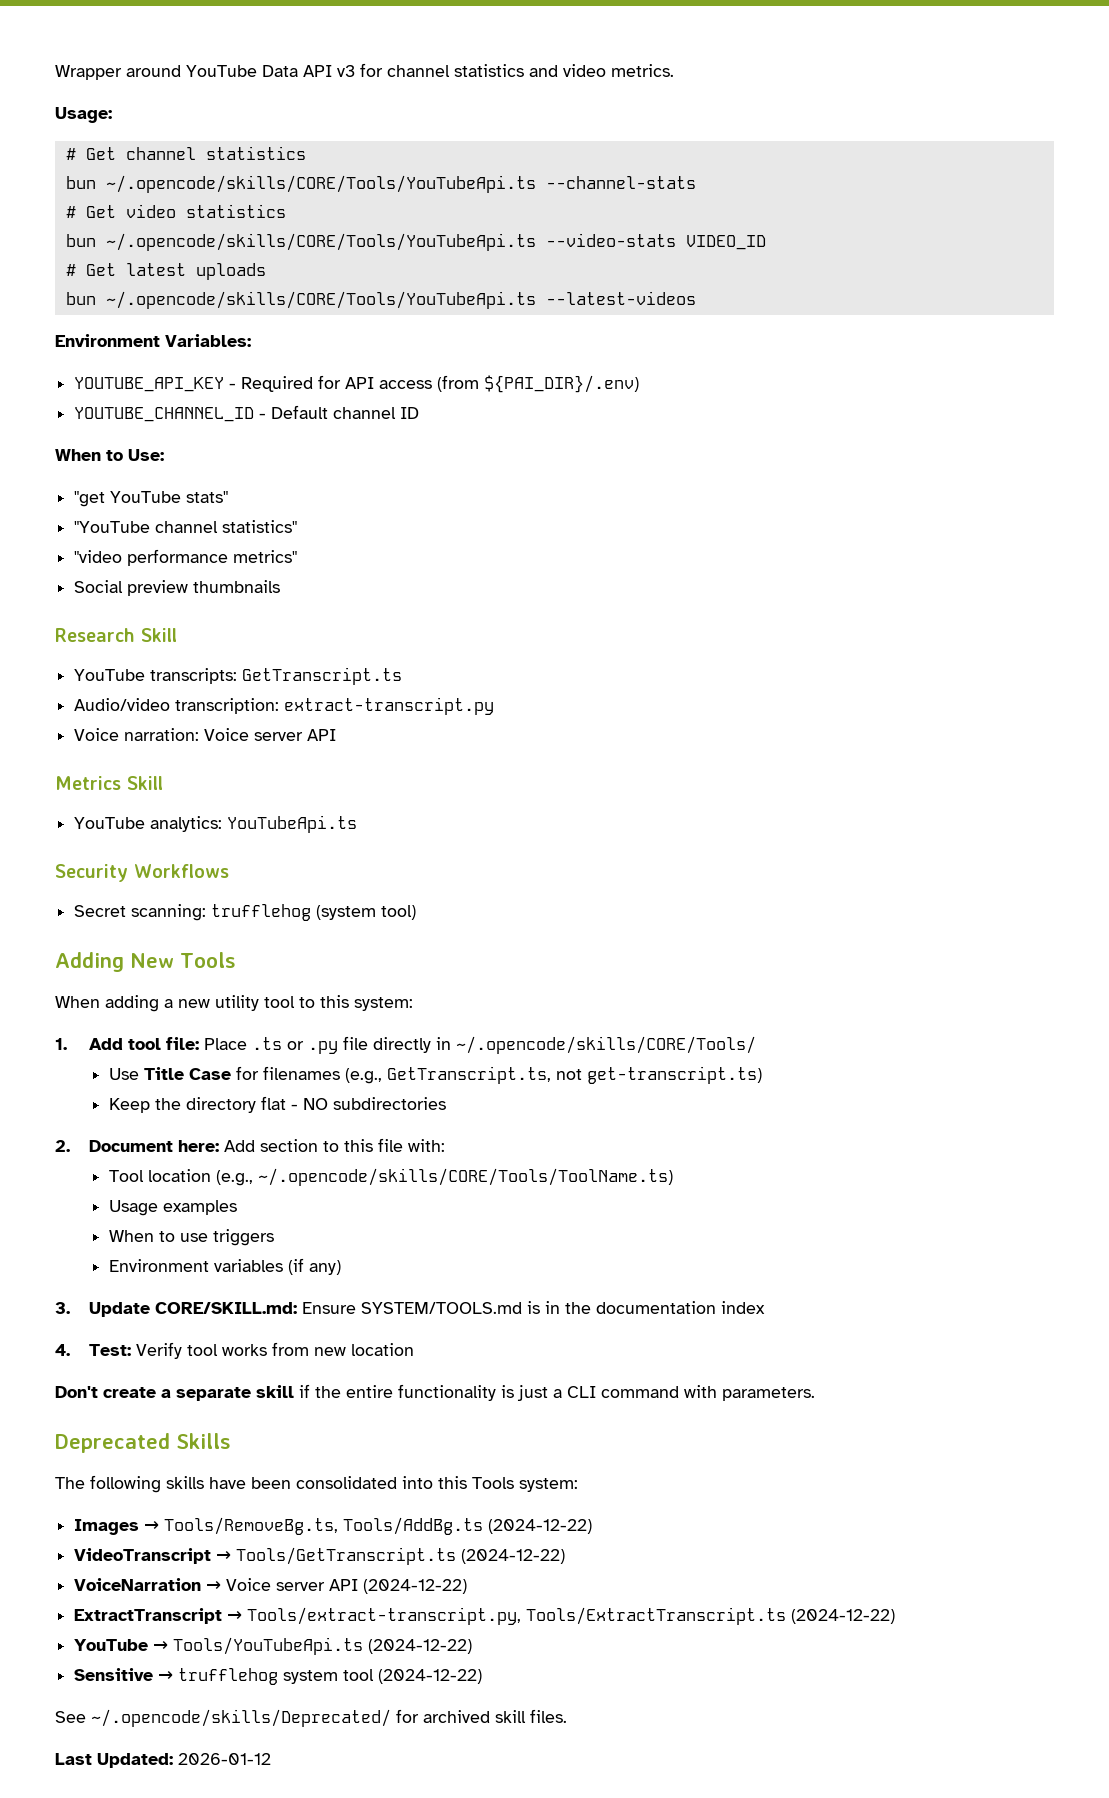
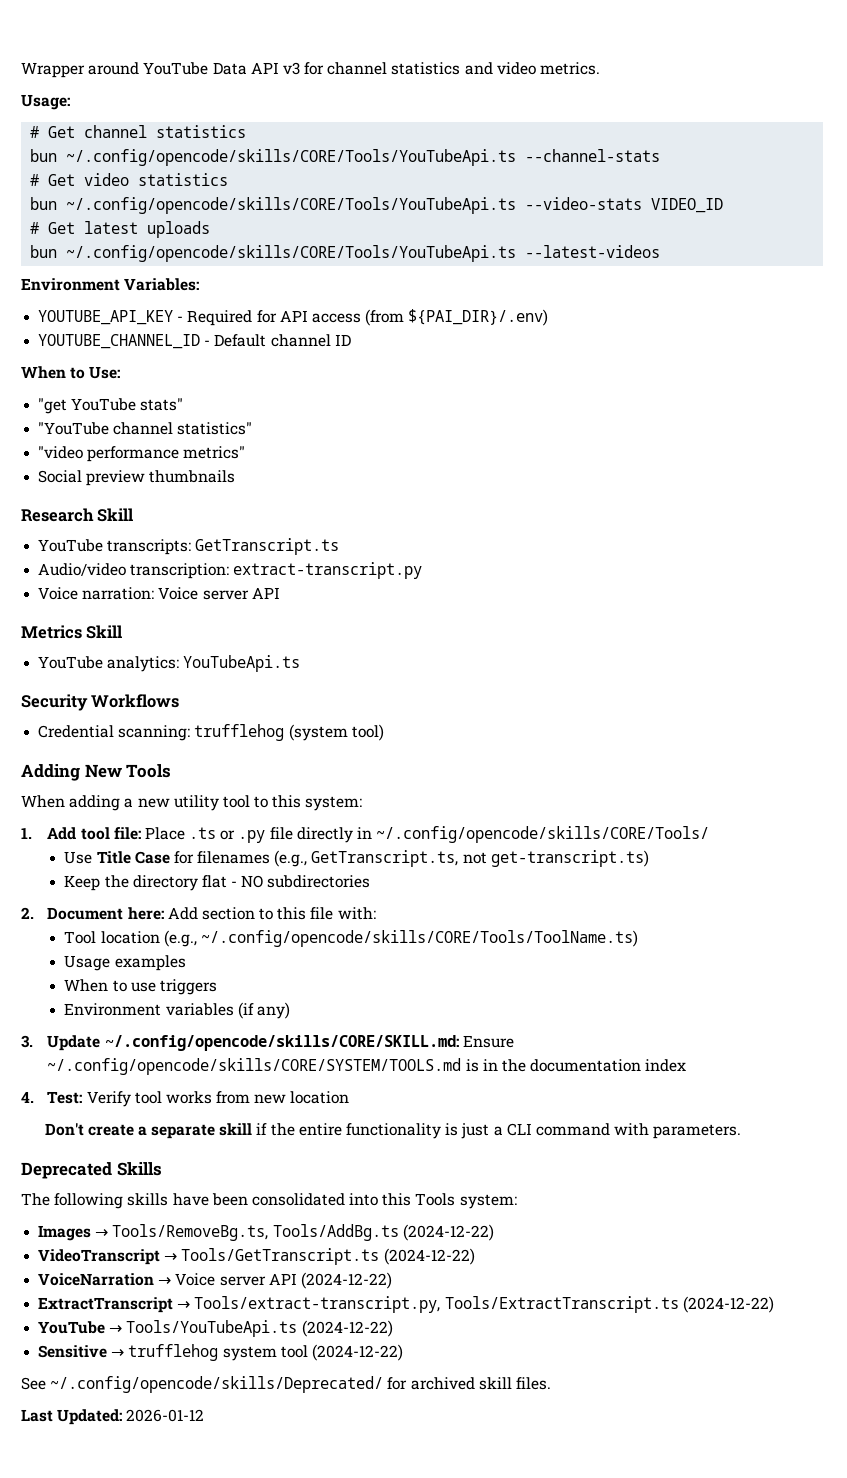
- bun ~/.opencode/skills/CORE/Tools/YouTubeApi.ts --channel-stats
+ bun ~/.config/opencode/skills/CORE/Tools/YouTubeApi.ts --channel-stats
- bun ~/.opencode/skills/CORE/Tools/YouTubeApi.ts --video-stats VIDEO_ID
+ bun ~/.config/opencode/skills/CORE/Tools/YouTubeApi.ts --video-stats VIDEO_ID
- bun ~/.opencode/skills/CORE/Tools/YouTubeApi.ts --latest-videos
+ bun ~/.config/opencode/skills/CORE/Tools/YouTubeApi.ts --latest-videos
- Secret scanning: trufflehog (system tool)
+ Credential scanning: trufflehog (system tool)
- 1. Add tool file: Place .ts or .py file directly in ~/.opencode/skills/CORE/Tools/
+ 1. Add tool file: Place .ts or .py file directly in ~/.config/opencode/skills/CORE/Tools/
- Tool location (e.g., ~/.opencode/skills/CORE/Tools/ToolName.ts)
+ Tool location (e.g., ~/.config/opencode/skills/CORE/Tools/ToolName.ts)
- 3. Update CORE/SKILL.md: Ensure SYSTEM/TOOLS.md is in the documentation index
+ 3. Update ~/.config/opencode/skills/CORE/SKILL.md: Ensure ~/.config/opencode/skills/CORE/SYSTEM/TOOLS.md is in the documentation index
- See ~/.opencode/skills/Deprecated/ for archived skill files.
+ See ~/.config/opencode/skills/Deprecated/ for archived skill files.

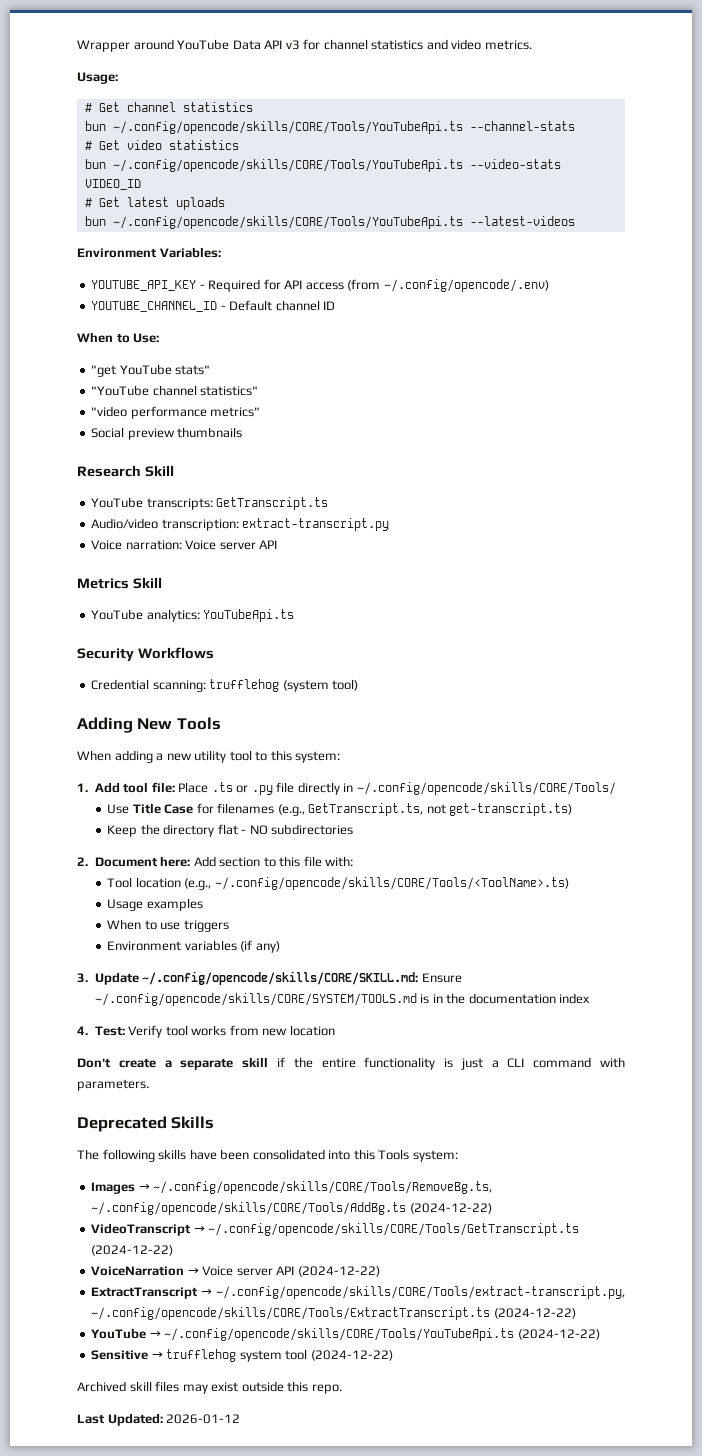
- YOUTUBE_API_KEY - Required for API access (from ${PAI_DIR}/.env)
+ YOUTUBE_API_KEY - Required for API access (from ~/.config/opencode/.env)
- Tool location (e.g., ~/.config/opencode/skills/CORE/Tools/ToolName.ts)
+ Tool location (e.g., ~/.config/opencode/skills/CORE/Tools/<ToolName>.ts)
- Images → Tools/RemoveBg.ts, Tools/AddBg.ts (2024-12-22)
+ Images → ~/.config/opencode/skills/CORE/Tools/RemoveBg.ts, ~/.config/opencode/skills/CORE/Tools/AddBg.ts (2024-12-22)
- VideoTranscript → Tools/GetTranscript.ts (2024-12-22)
+ VideoTranscript → ~/.config/opencode/skills/CORE/Tools/GetTranscript.ts (2024-12-22)
- ExtractTranscript → Tools/extract-transcript.py, Tools/ExtractTranscript.ts (2024-12-22)
+ ExtractTranscript → ~/.config/opencode/skills/CORE/Tools/extract-transcript.py, ~/.config/opencode/skills/CORE/Tools/ExtractTranscript.ts (2024-12-22)
- YouTube → Tools/YouTubeApi.ts (2024-12-22)
+ YouTube → ~/.config/opencode/skills/CORE/Tools/YouTubeApi.ts (2024-12-22)
- See ~/.config/opencode/skills/Deprecated/ for archived skill files.
+ Archived skill files may exist outside this repo.

